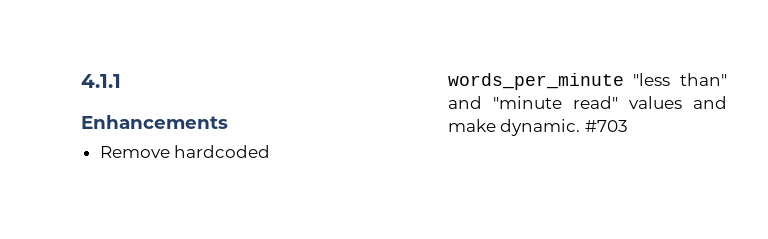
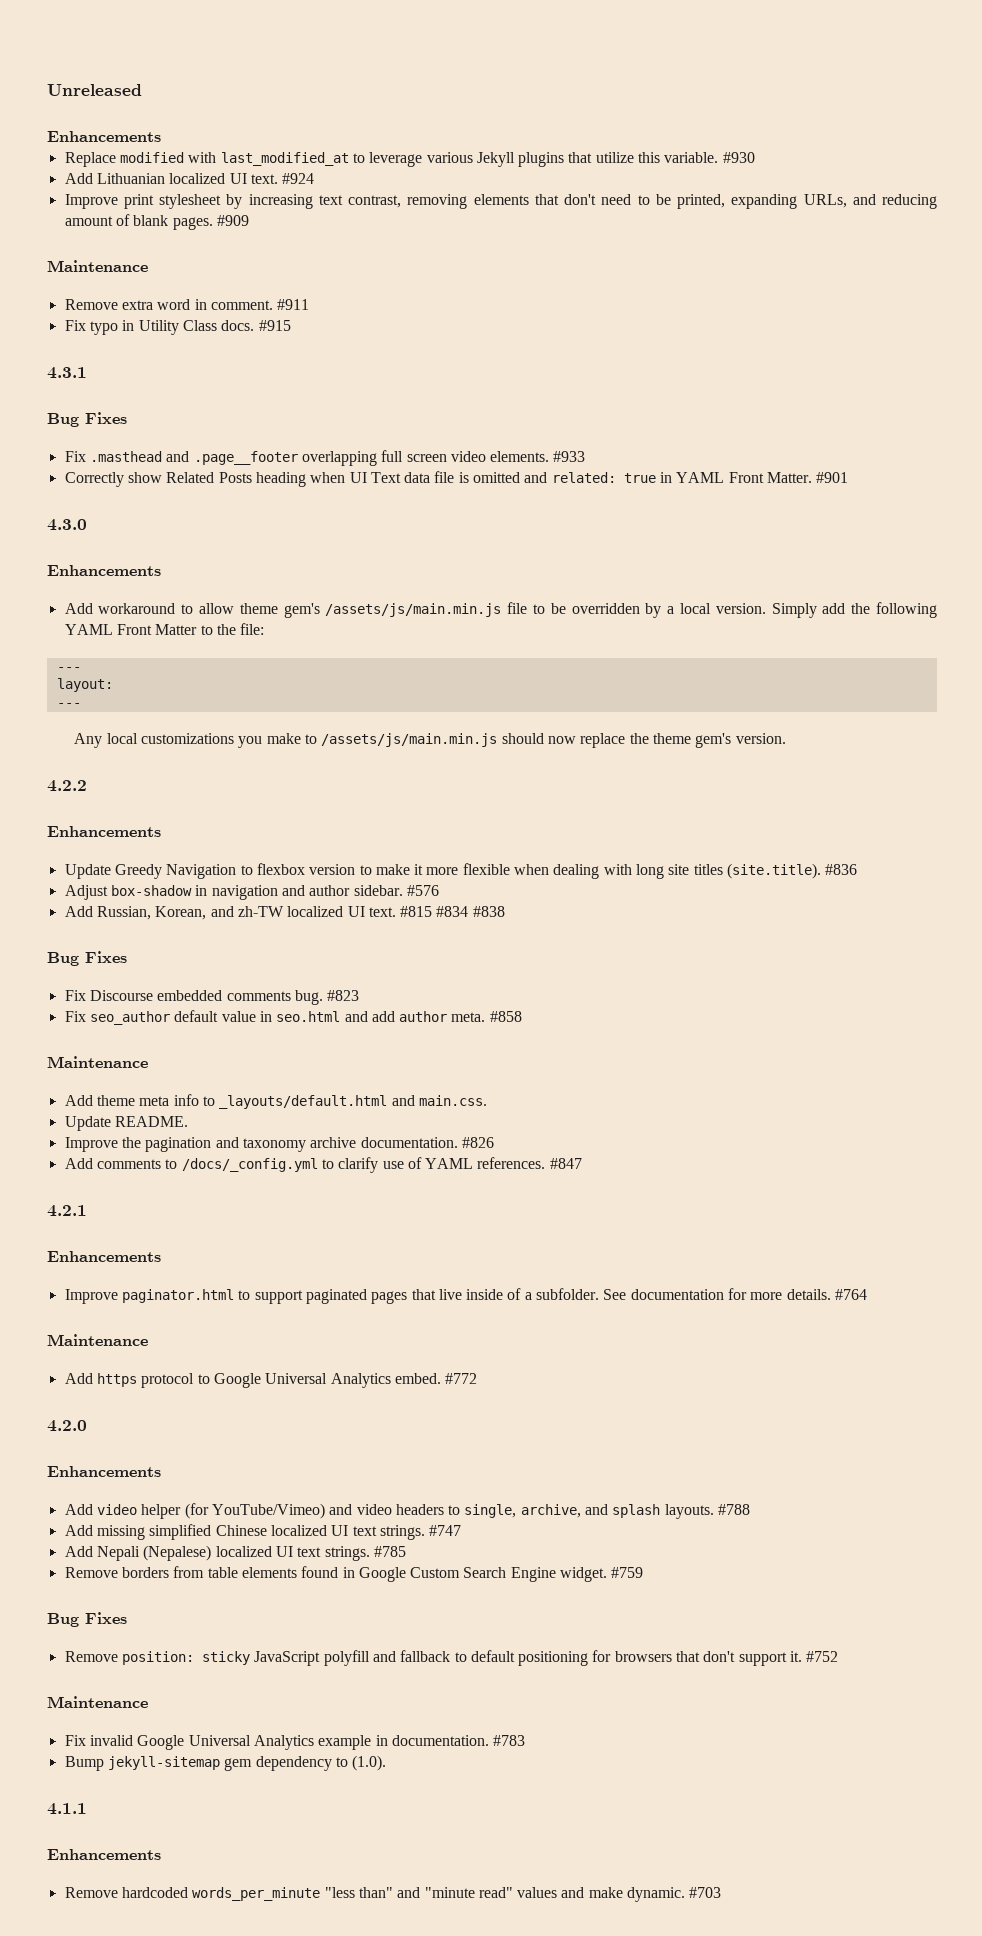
+ Unreleased
+ Enhancements
+ Replace modified with last_modified_at to leverage various Jekyll plugins that utilize this variable. #930
+ Add Lithuanian localized UI text. #924
+ Improve print stylesheet by increasing text contrast, removing elements that don't need to be printed, expanding URLs, and reducing amount of blank pages. #909
+ Maintenance
+ Remove extra word in comment. #911
+ Fix typo in Utility Class docs. #915
+ 4.3.1
+ Bug Fixes
+ Fix .masthead and .page__footer overlapping full screen video elements. #933
+ Correctly show Related Posts heading when UI Text data file is omitted and related: true in YAML Front Matter. #901
+ 4.3.0
+ Enhancements
+ Add workaround to allow theme gem's /assets/js/main.min.js file to be overridden by a local version. Simply add the following YAML Front Matter to the file:
+ ---
+ layout:
+ ---
+ Any local customizations you make to /assets/js/main.min.js should now replace the theme gem's version.
+ 4.2.2
+ Enhancements
+ Update Greedy Navigation to flexbox version to make it more flexible when dealing with long site titles (site.title). #836
+ Adjust box-shadow in navigation and author sidebar. #576
+ Add Russian, Korean, and zh-TW localized UI text. #815 #834 #838
+ Bug Fixes
+ Fix Discourse embedded comments bug. #823
+ Fix seo_author default value in seo.html and add author meta. #858
+ Maintenance
+ Add theme meta info to _layouts/default.html and main.css.
+ Update README.
+ Improve the pagination and taxonomy archive documentation. #826
+ Add comments to /docs/_config.yml to clarify use of YAML references. #847
+ 4.2.1
+ Enhancements
+ Improve paginator.html to support paginated pages that live inside of a subfolder. See documentation for more details. #764
+ Maintenance
+ Add https protocol to Google Universal Analytics embed. #772
+ 4.2.0
+ Enhancements
+ Add video helper (for YouTube/Vimeo) and video headers to single, archive, and splash layouts. #788
+ Add missing simplified Chinese localized UI text strings. #747
+ Add Nepali (Nepalese) localized UI text strings. #785
+ Remove borders from table elements found in Google Custom Search Engine widget. #759
+ Bug Fixes
+ Remove position: sticky JavaScript polyfill and fallback to default positioning for browsers that don't support it. #752
+ Maintenance
+ Fix invalid Google Universal Analytics example in documentation. #783
+ Bump jekyll-sitemap gem dependency to (1.0).

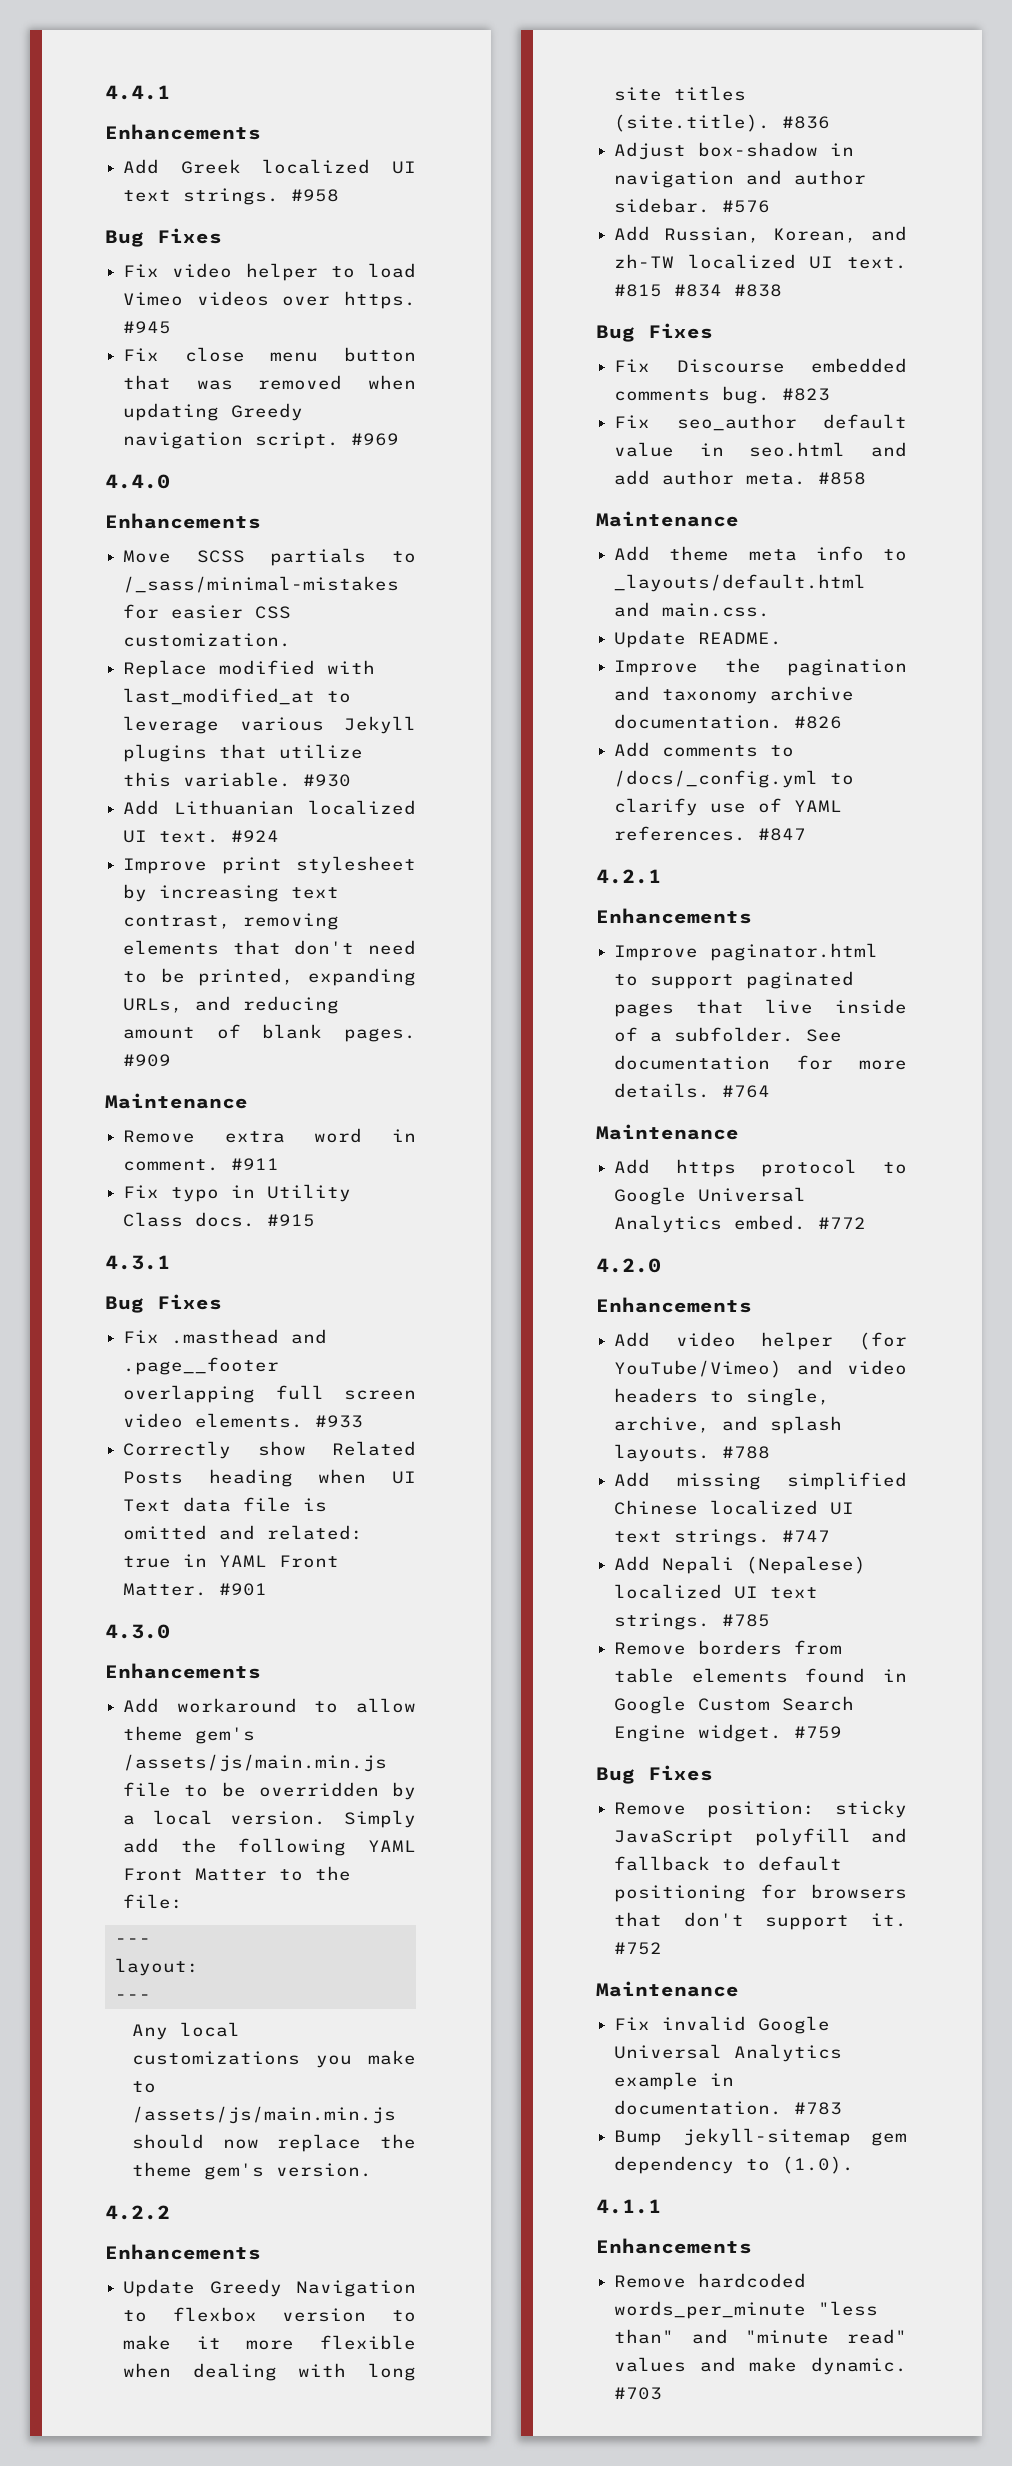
- Unreleased
+ 4.4.1
  Enhancements
+ Add Greek localized UI text strings. #958
+ Bug Fixes
+ Fix video helper to load Vimeo videos over https. #945
+ Fix close menu button that was removed when updating Greedy navigation script. #969
+ 4.4.0
+ Enhancements
+ Move SCSS partials to /_sass/minimal-mistakes for easier CSS customization.

